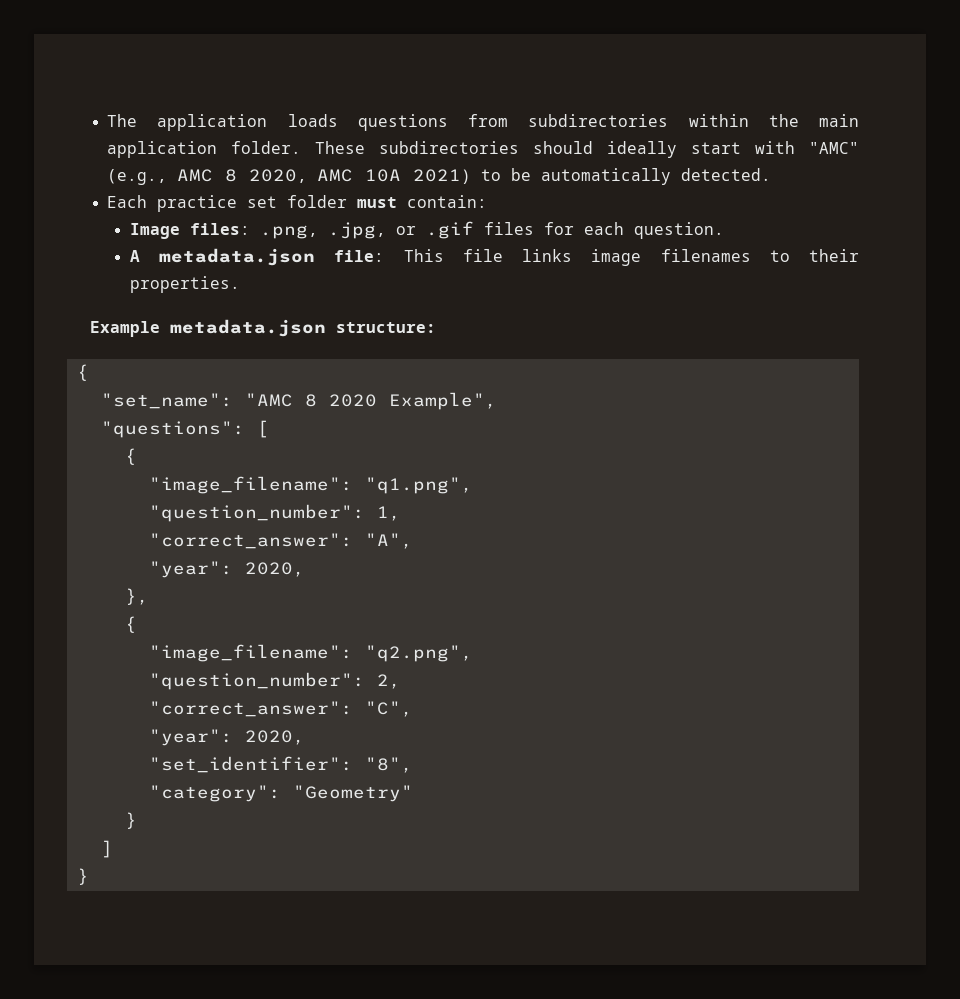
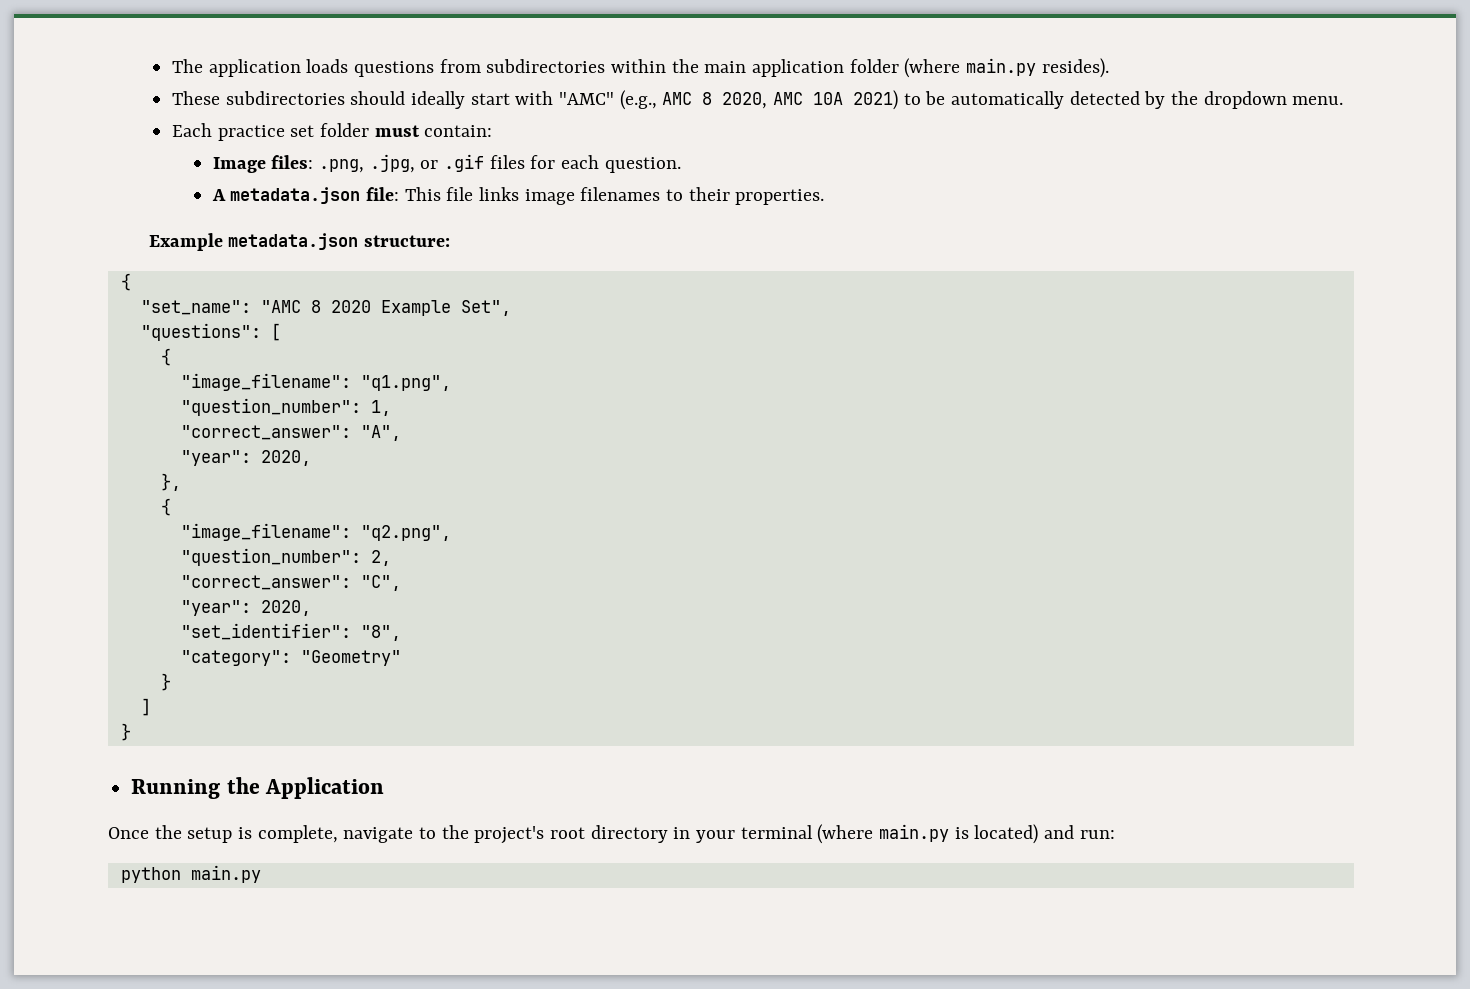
- The application loads questions from subdirectories within the main application folder. These subdirectories should ideally start with "AMC" (e.g., AMC 8 2020, AMC 10A 2021) to be automatically detected.
+ The application loads questions from subdirectories within the main application folder (where main.py resides).
+ These subdirectories should ideally start with "AMC" (e.g., AMC 8 2020, AMC 10A 2021) to be automatically detected by the dropdown menu.
- "set_name": "AMC 8 2020 Example",
+ "set_name": "AMC 8 2020 Example Set",
+ Running the Application
+ Once the setup is complete, navigate to the project's root directory in your terminal (where main.py is located) and run:
+ python main.py

